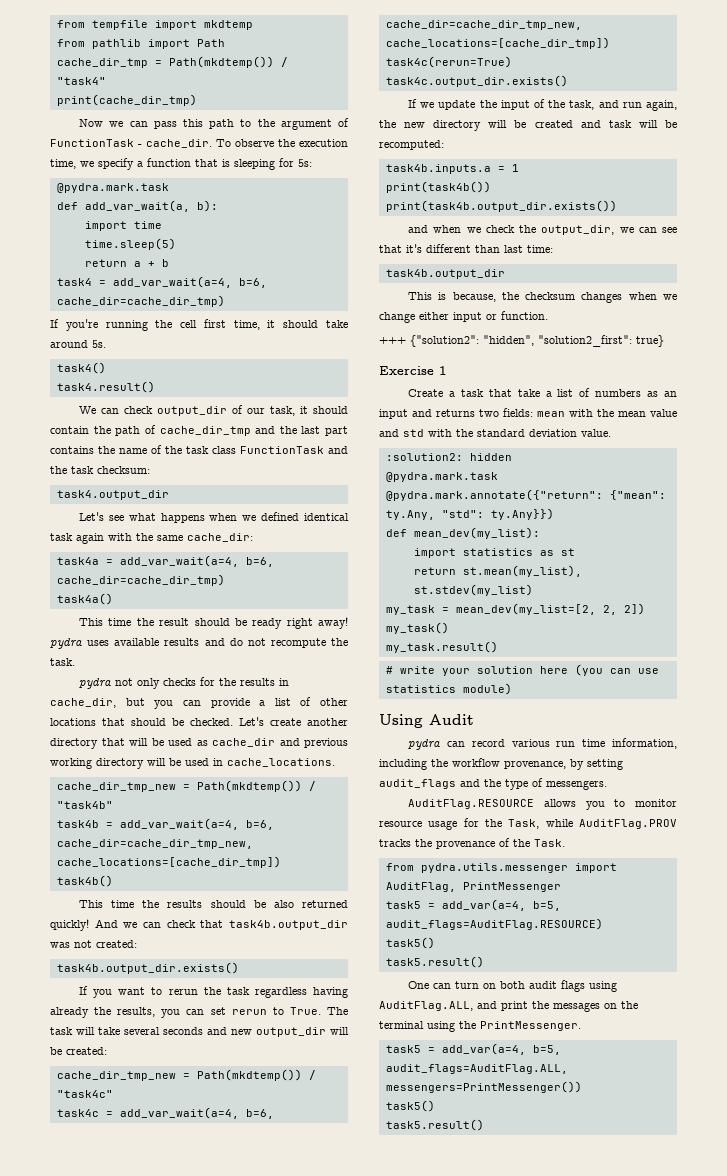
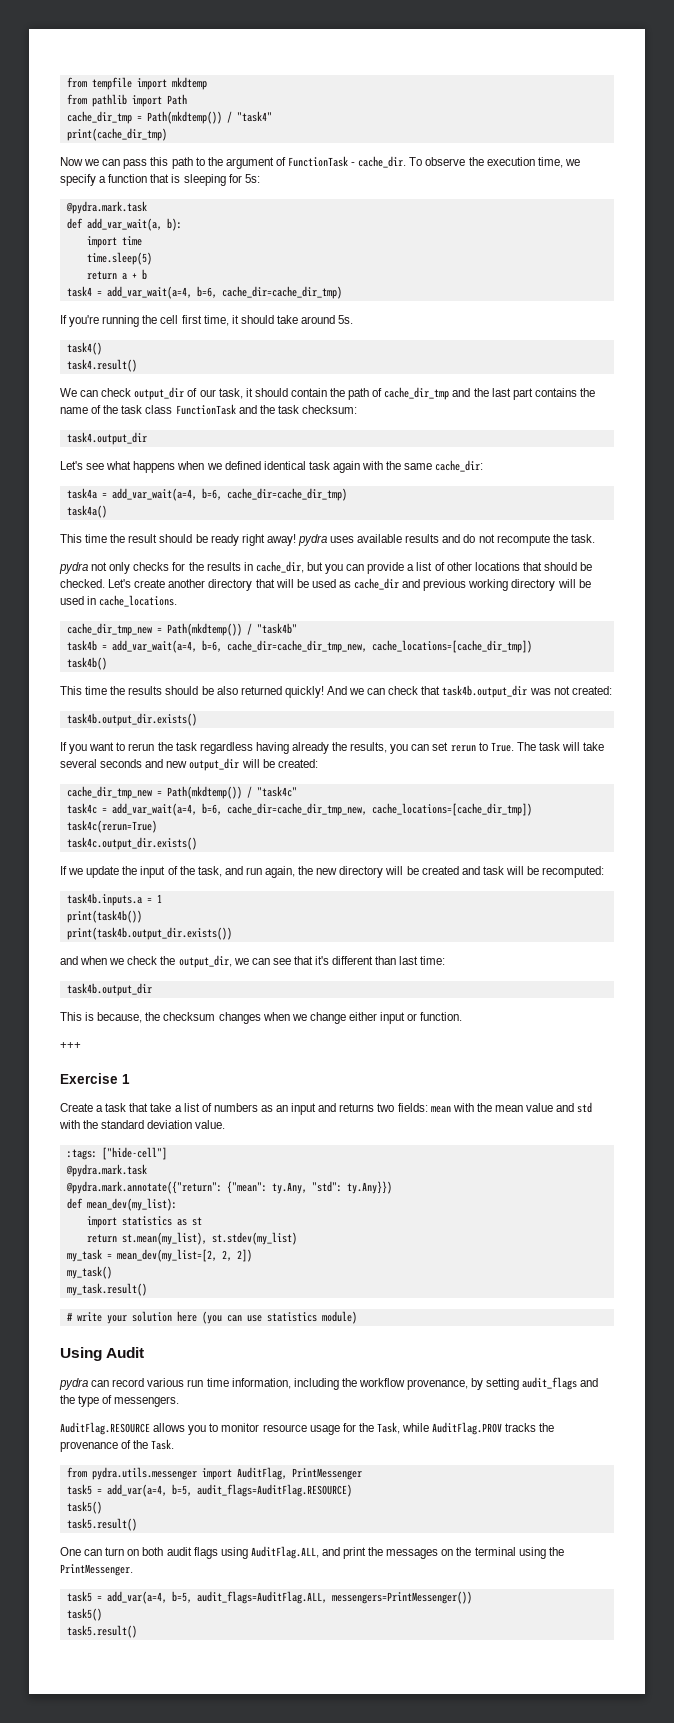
- +++ {"solution2": "hidden", "solution2_first": true}
+ +++
- :solution2: hidden
+ :tags: ["hide-cell"]

